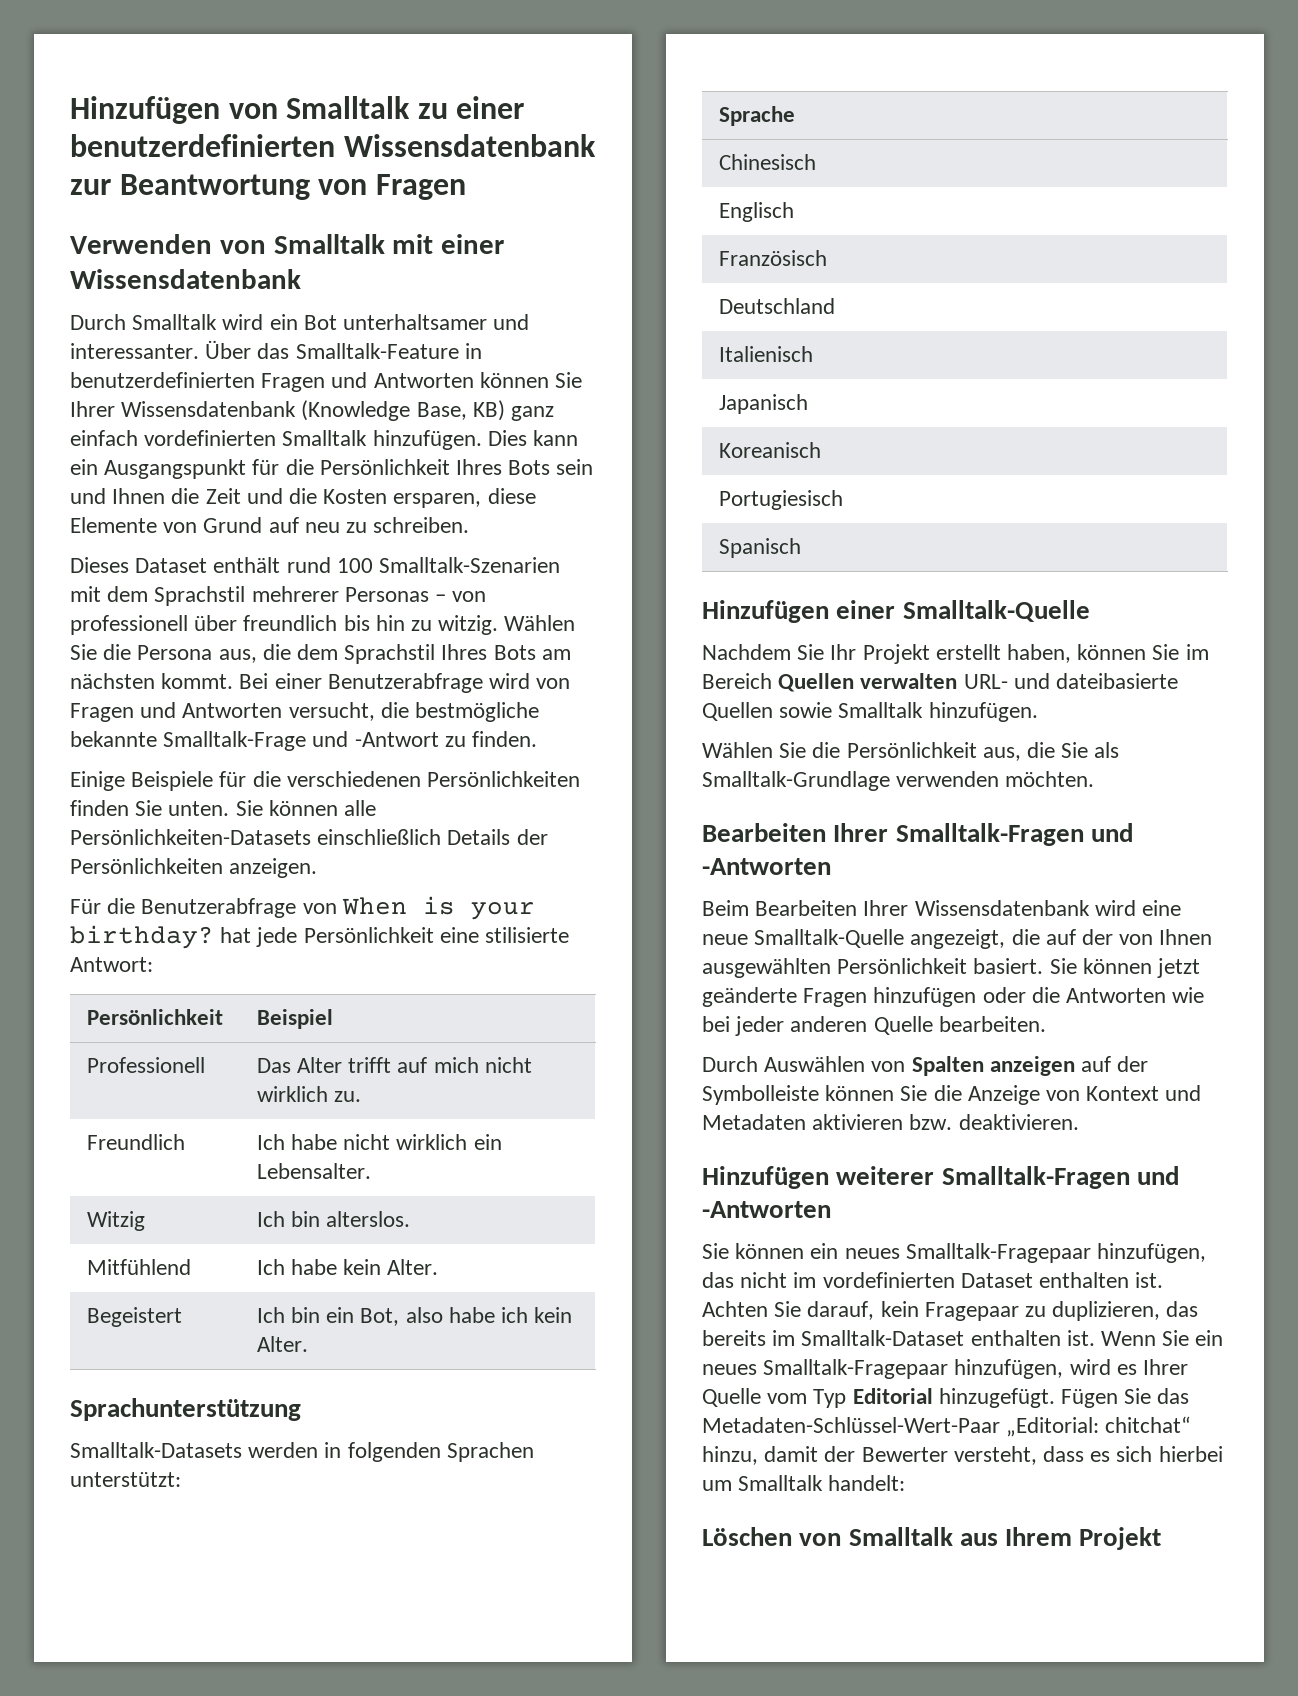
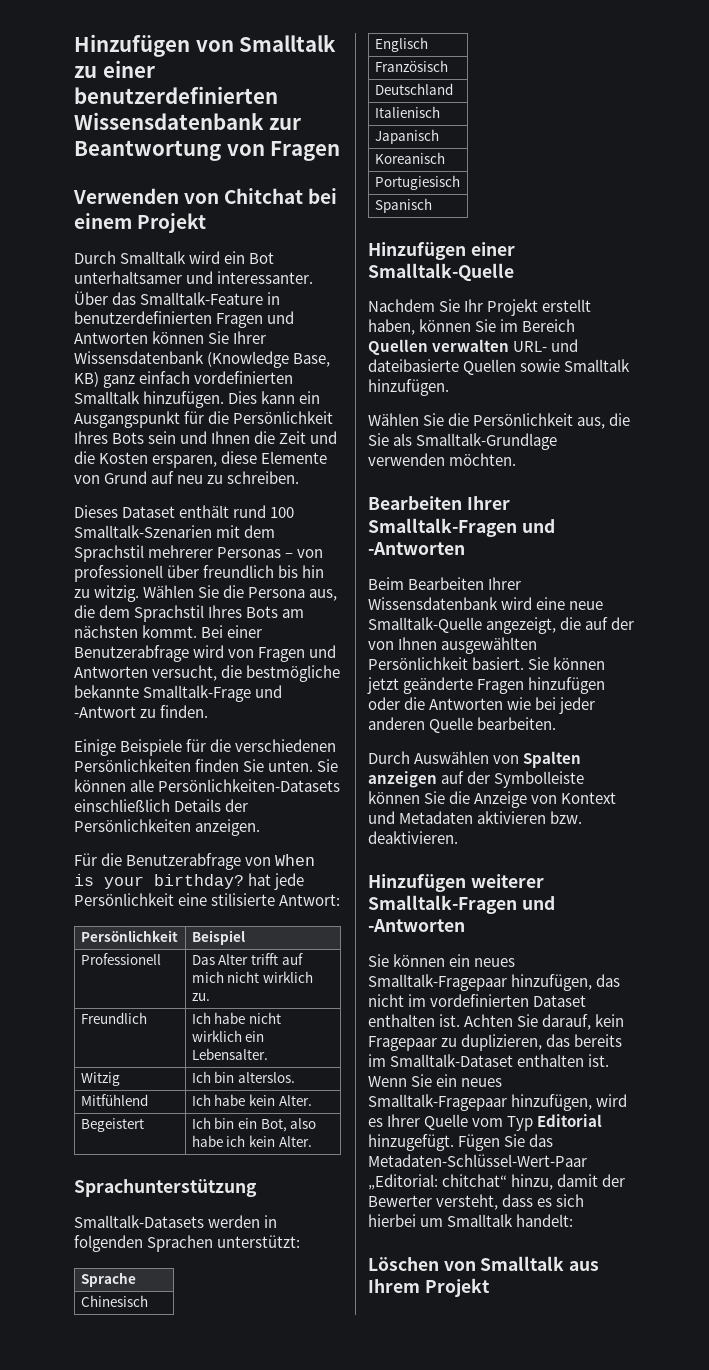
- Verwenden von Smalltalk mit einer Wissensdatenbank
+ Verwenden von Chitchat bei einem Projekt

